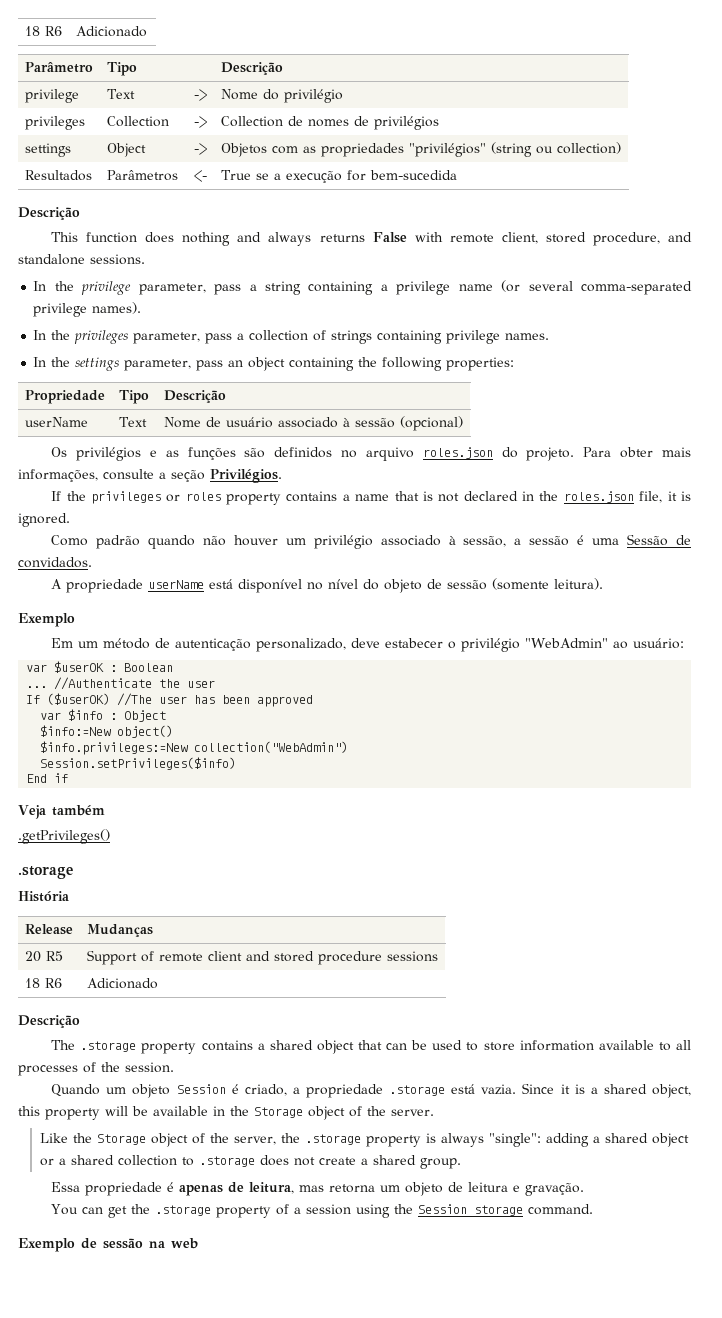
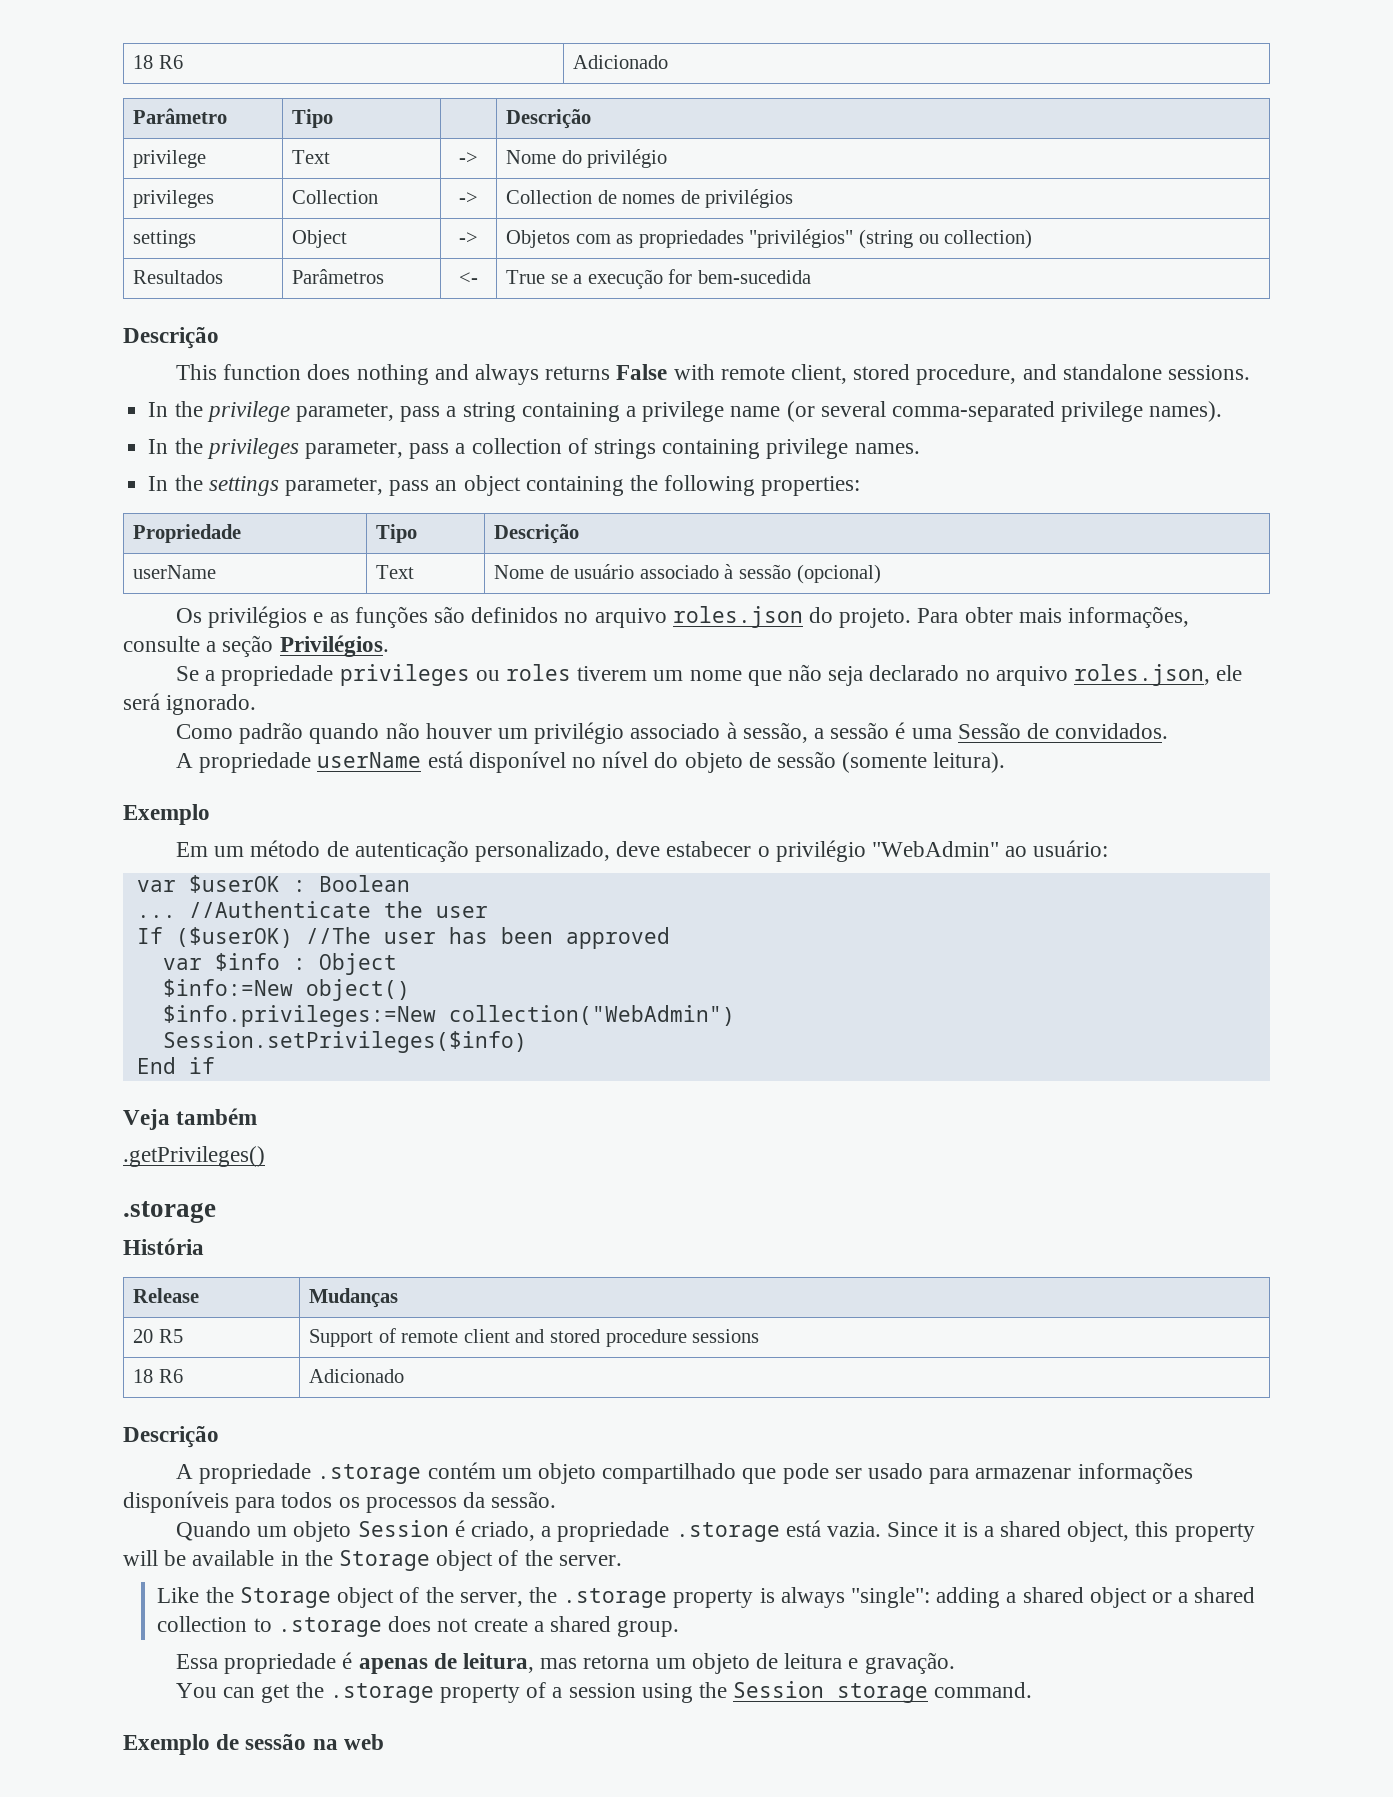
- If the privileges or roles property contains a name that is not declared in the roles.json file, it is ignored.
+ Se a propriedade privileges ou roles tiverem um nome que não seja declarado no arquivo roles.json, ele será ignorado.
- The .storage property contains a shared object that can be used to store information available to all processes of the session.
+ A propriedade .storage contém um objeto compartilhado que pode ser usado para armazenar informações disponíveis para todos os processos da sessão.

